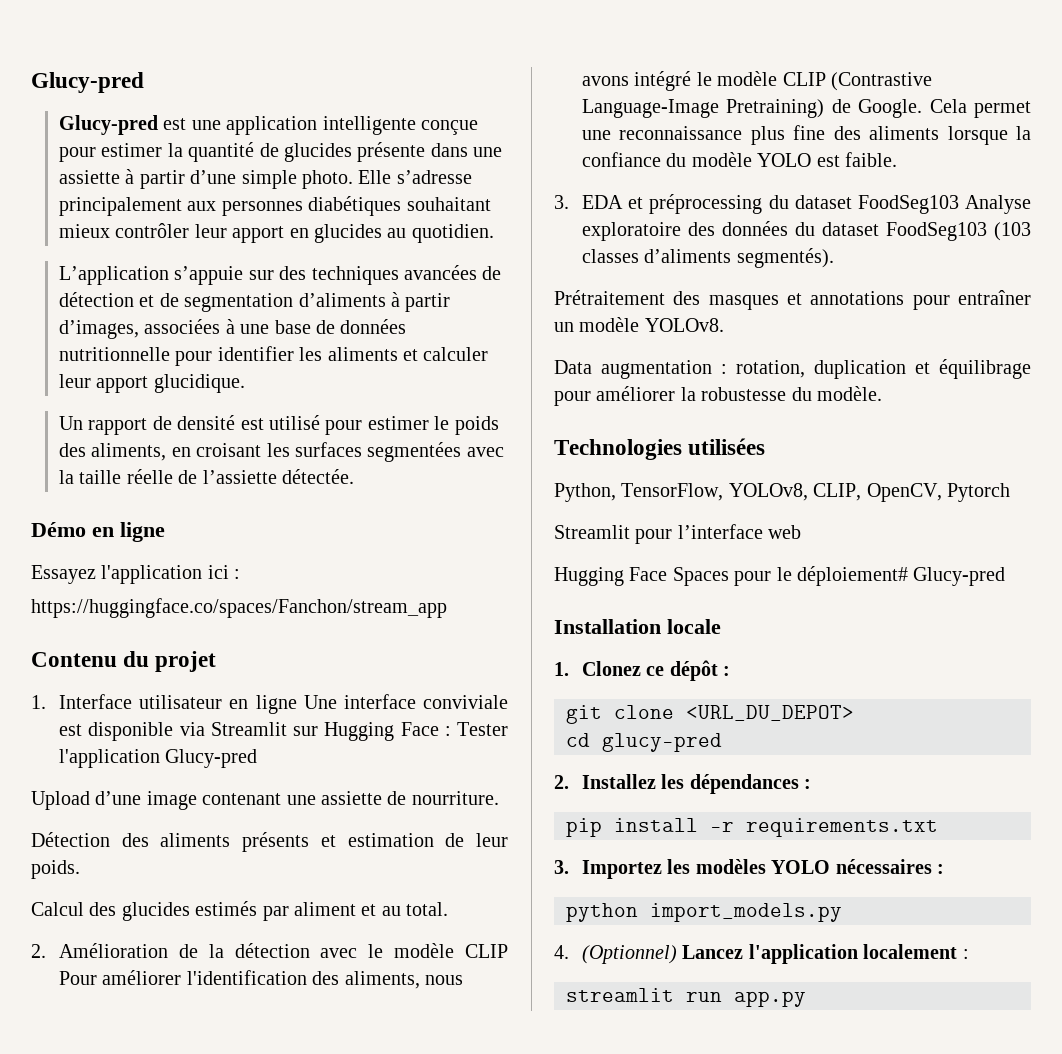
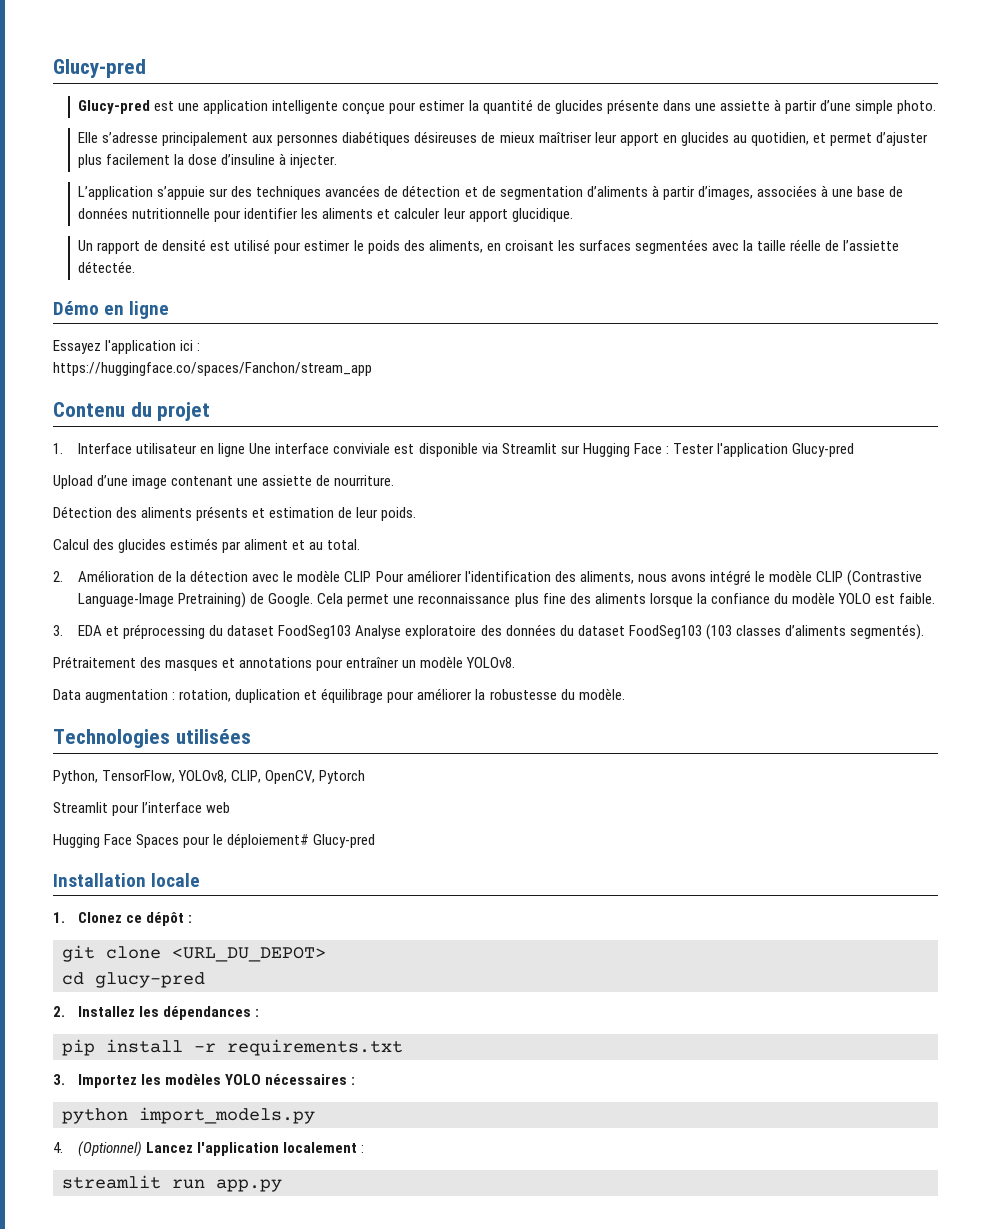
- Glucy-pred est une application intelligente conçue pour estimer la quantité de glucides présente dans une assiette à partir d’une simple photo. Elle s’adresse principalement aux personnes diabétiques souhaitant mieux contrôler leur apport en glucides au quotidien.
+ Glucy-pred est une application intelligente conçue pour estimer la quantité de glucides présente dans une assiette à partir d’une simple photo.
+ Elle s’adresse principalement aux personnes diabétiques désireuses de mieux maîtriser leur apport en glucides au quotidien, et permet d’ajuster plus facilement la dose d’insuline à injecter.

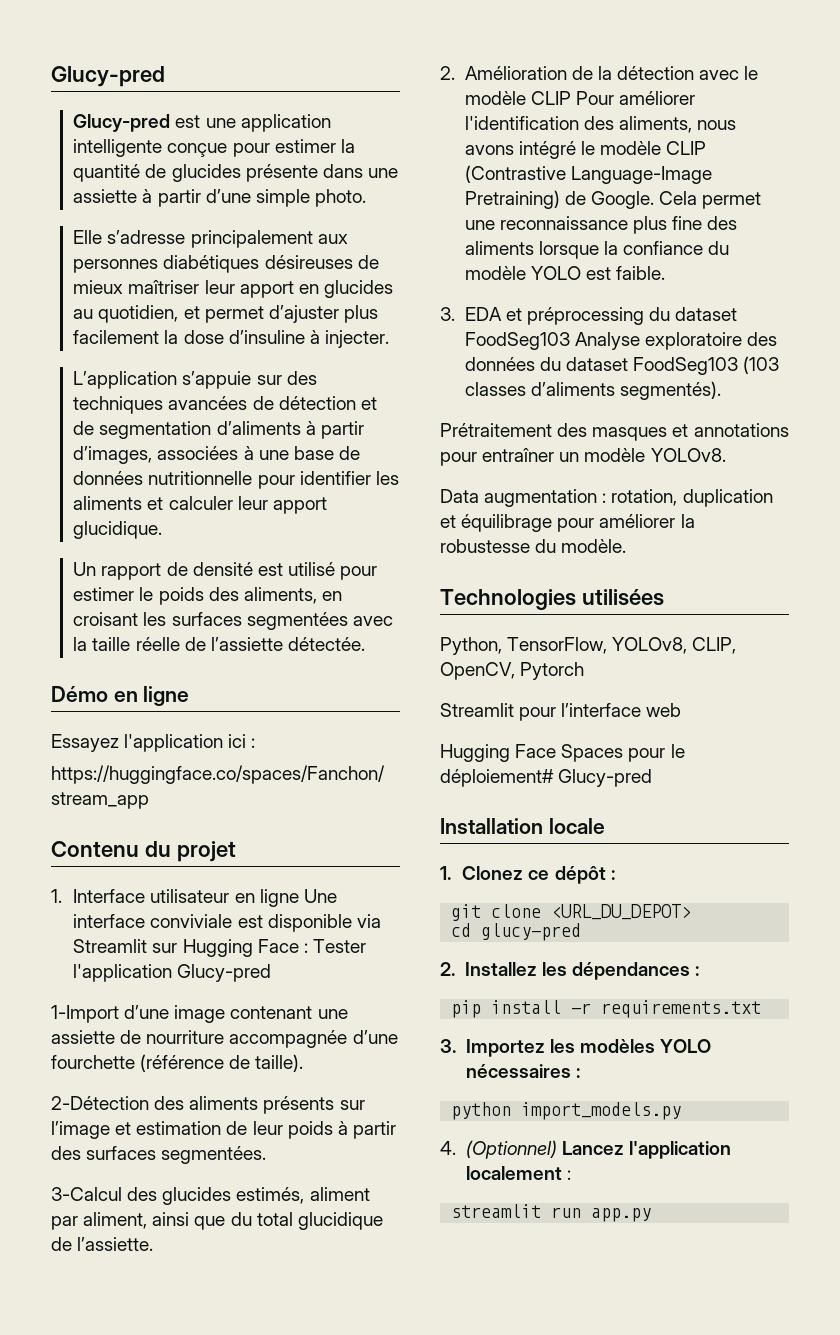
- Upload d’une image contenant une assiette de nourriture.
- Détection des aliments présents et estimation de leur poids.
- Calcul des glucides estimés par aliment et au total.
+ 1-Import d’une image contenant une assiette de nourriture accompagnée d’une fourchette (référence de taille).
+ 2-Détection des aliments présents sur l’image et estimation de leur poids à partir des surfaces segmentées.
+ 3-Calcul des glucides estimés, aliment par aliment, ainsi que du total glucidique de l’assiette.

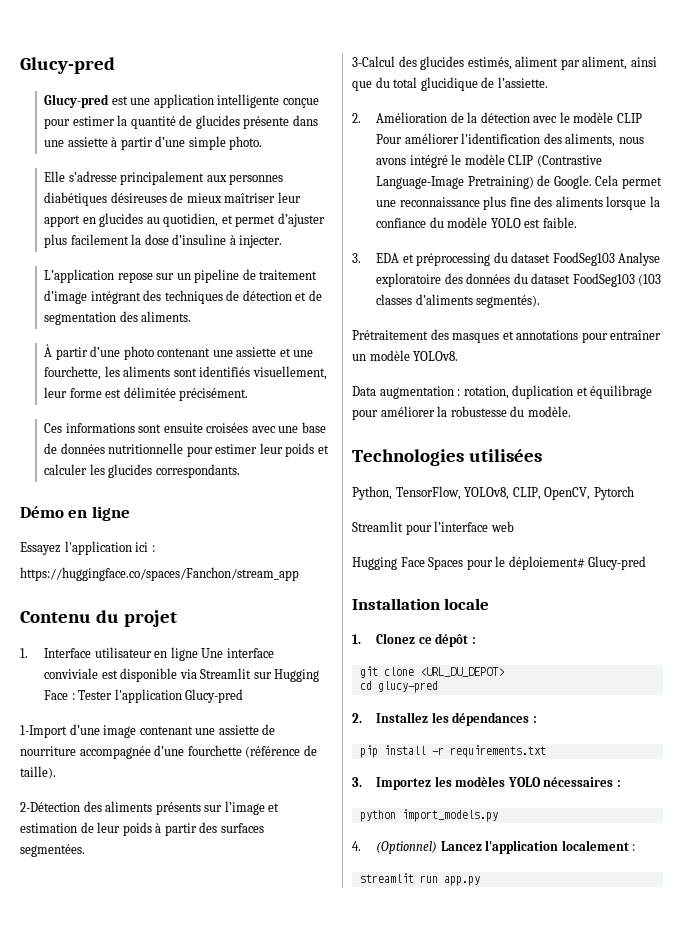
- L’application s’appuie sur des techniques avancées de détection et de segmentation d’aliments à partir d’images, associées à une base de données nutritionnelle pour identifier les aliments et calculer leur apport glucidique.
- Un rapport de densité est utilisé pour estimer le poids des aliments, en croisant les surfaces segmentées avec la taille réelle de l’assiette détectée.
+ L’application repose sur un pipeline de traitement d’image intégrant des techniques de détection et de segmentation des aliments.
+ À partir d’une photo contenant une assiette et une fourchette, les aliments sont identifiés visuellement, leur forme est délimitée précisément.
+ Ces informations sont ensuite croisées avec une base de données nutritionnelle pour estimer leur poids et calculer les glucides correspondants.

